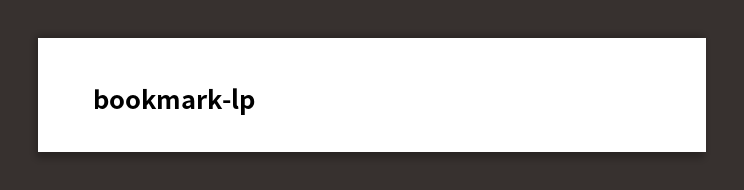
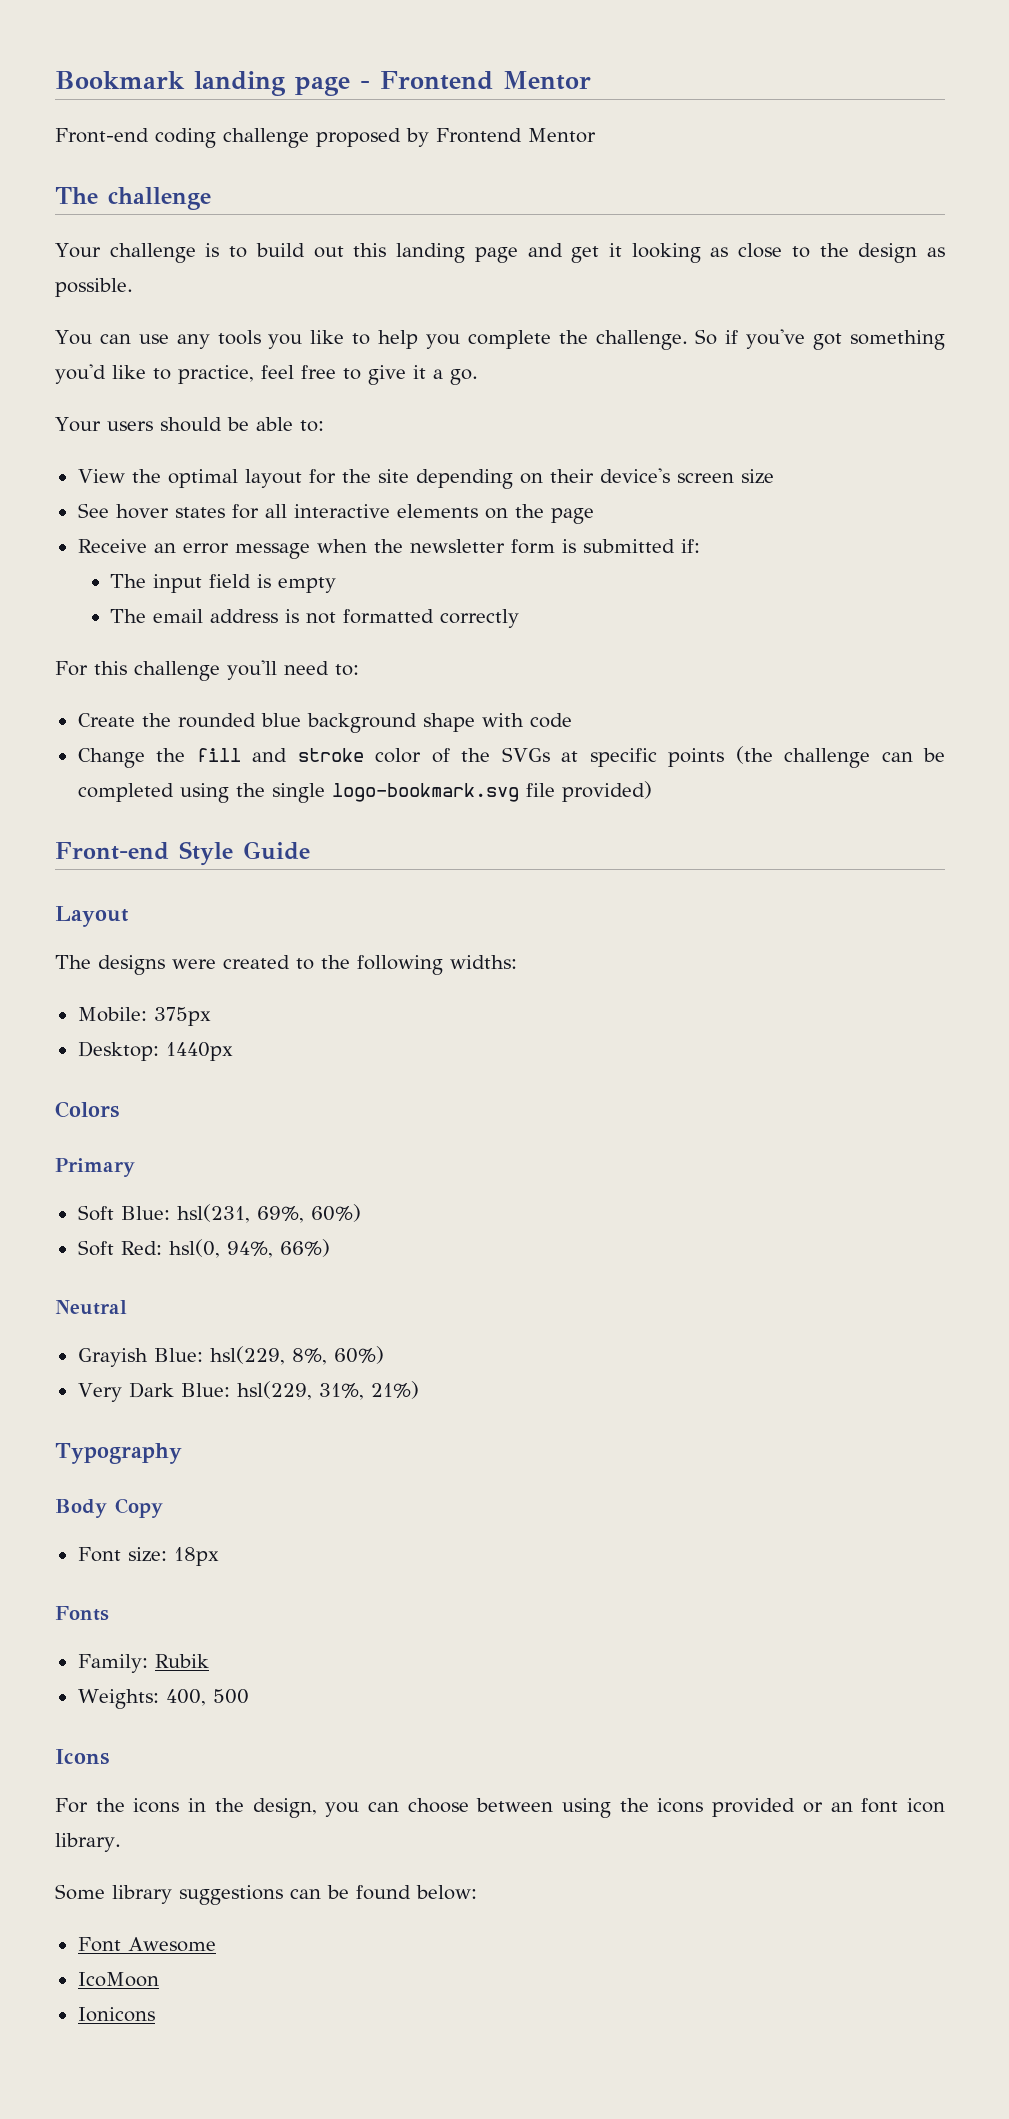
- bookmark-lp
+ Bookmark landing page - Frontend Mentor
+ Front-end coding challenge proposed by Frontend Mentor
+ The challenge
+ Your challenge is to build out this landing page and get it looking as close to the design as possible.
+ You can use any tools you like to help you complete the challenge. So if you've got something you'd like to practice, feel free to give it a go.
+ Your users should be able to:
+ View the optimal layout for the site depending on their device's screen size
+ See hover states for all interactive elements on the page
+ Receive an error message when the newsletter form is submitted if:
+ The input field is empty
+ The email address is not formatted correctly
+ For this challenge you'll need to:
+ Create the rounded blue background shape with code
+ Change the fill and stroke color of the SVGs at specific points (the challenge can be completed using the single logo-bookmark.svg file provided)
+ Front-end Style Guide
+ Layout
+ The designs were created to the following widths:
+ Mobile: 375px
+ Desktop: 1440px
+ Colors
+ Primary
+ Soft Blue: hsl(231, 69%, 60%)
+ Soft Red: hsl(0, 94%, 66%)
+ Neutral
+ Grayish Blue: hsl(229, 8%, 60%)
+ Very Dark Blue: hsl(229, 31%, 21%)
+ Typography
+ Body Copy
+ Font size: 18px
+ Fonts
+ Family: Rubik
+ Weights: 400, 500
+ Icons
+ For the icons in the design, you can choose between using the icons provided or an font icon library.
+ Some library suggestions can be found below:
+ Font Awesome
+ IcoMoon
+ Ionicons

